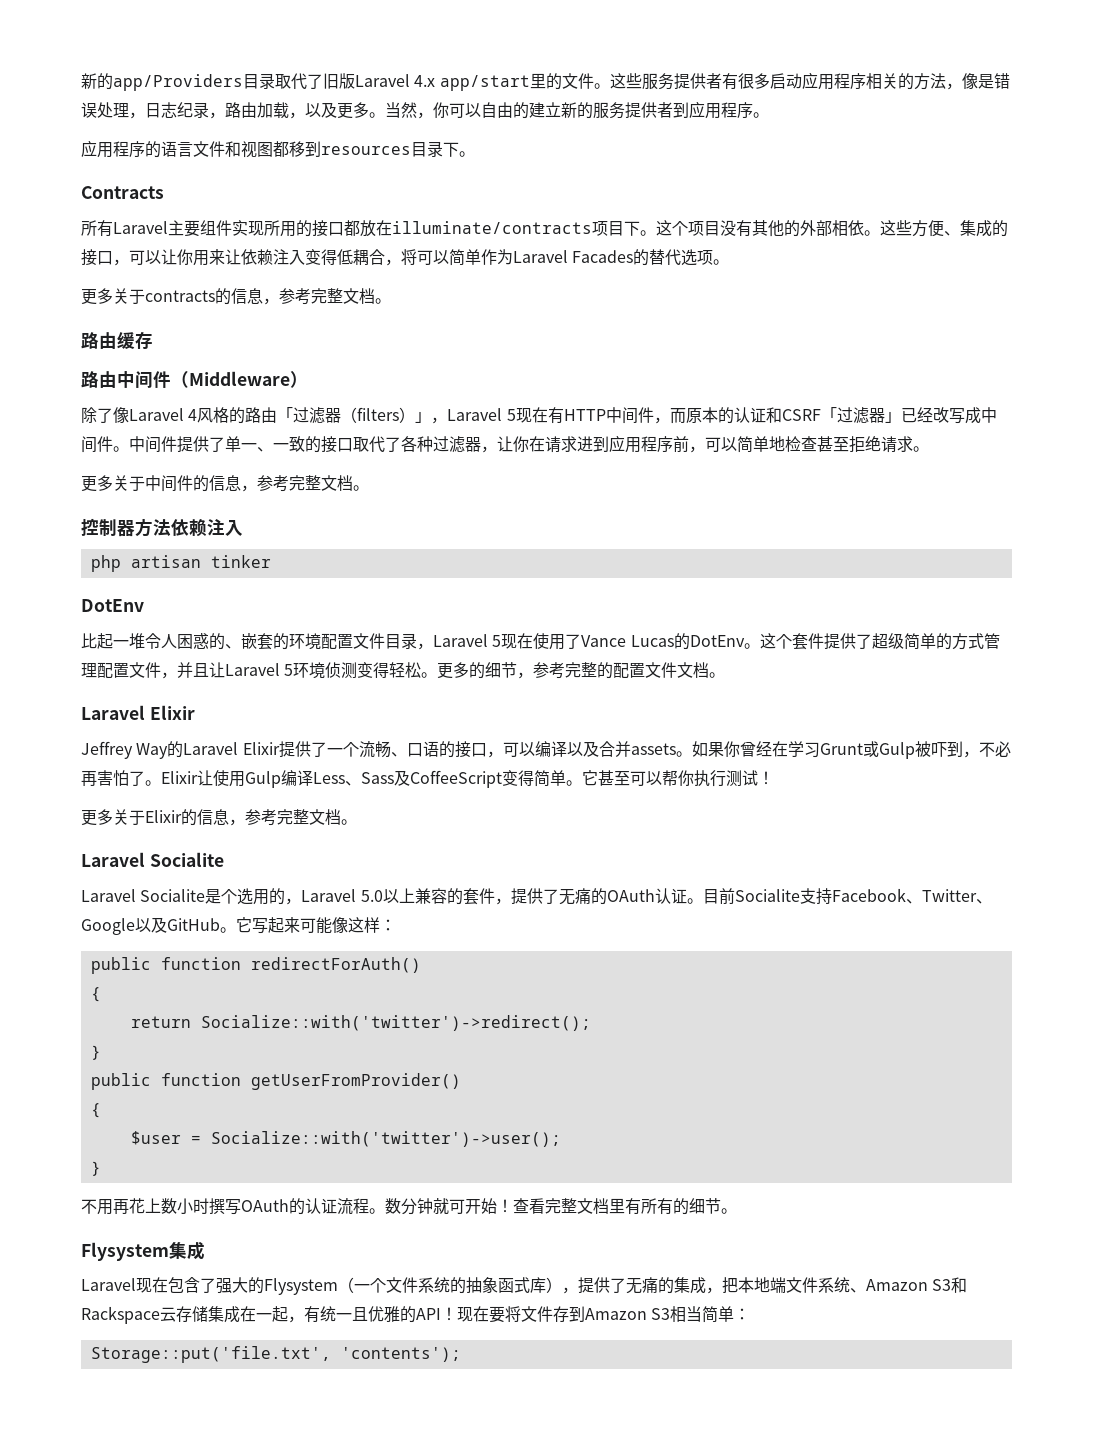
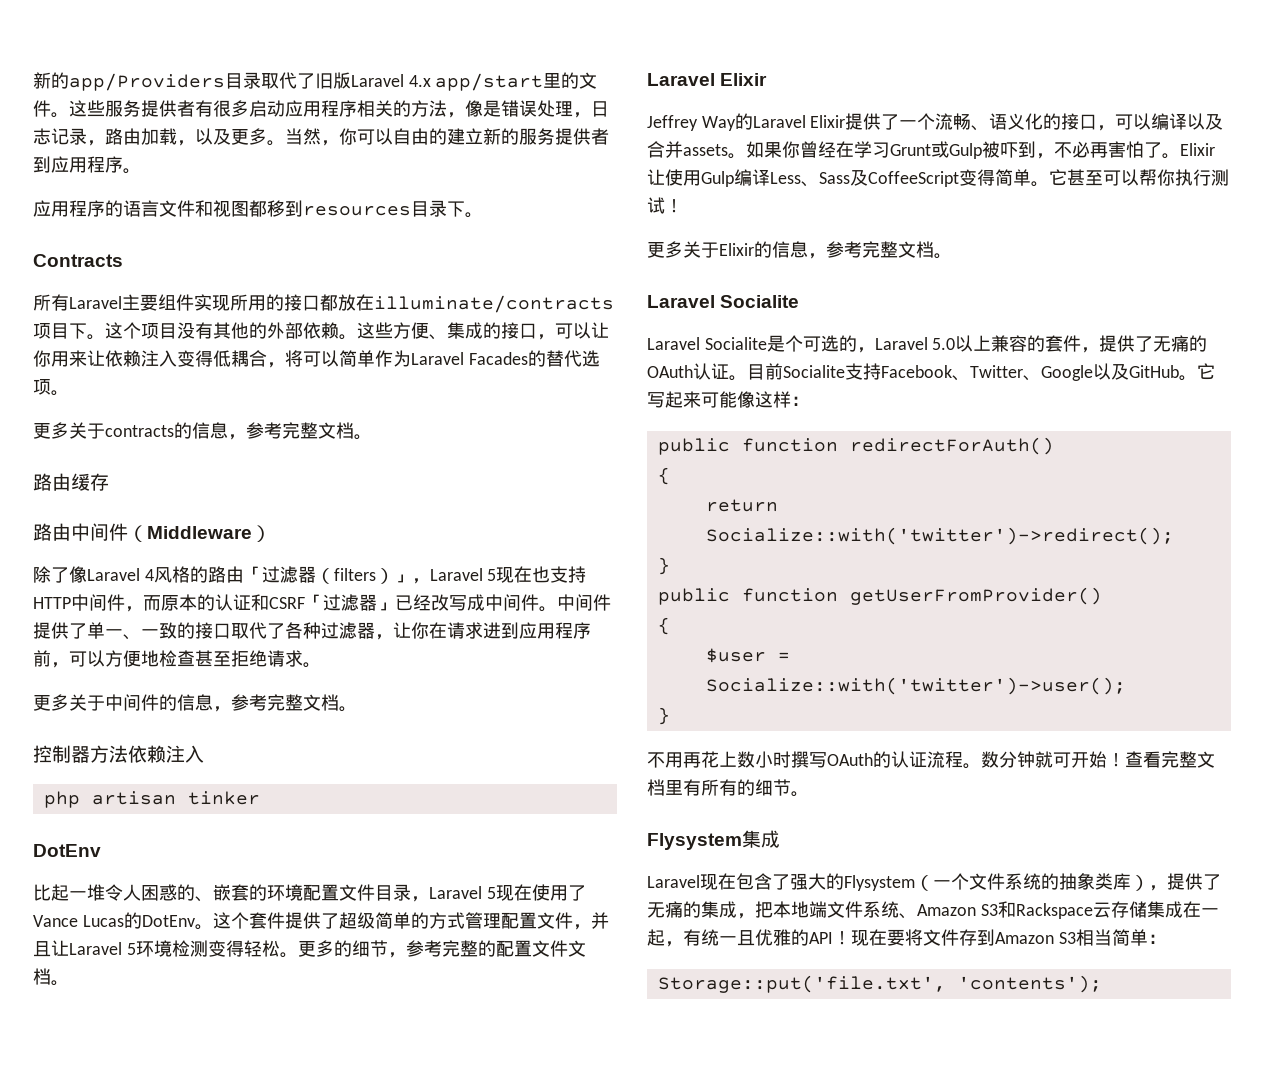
- 这些服务提供者有很多启动应用程序相关的方法，像是错误处理，日志纪录，路由加载，以及更多。
+ 这些服务提供者有很多启动应用程序相关的方法，像是错误处理，日志记录，路由加载，以及更多。
- 这个项目没有其他的外部相依。
+ 这个项目没有其他的外部依赖。
- 除了像Laravel 4风格的路由「过滤器（filters）」，Laravel 5现在有HTTP中间件，而原本的认证和CSRF「过滤器」已经改写成中间件。
+ 除了像Laravel 4风格的路由「过滤器（filters）」，Laravel 5现在也支持HTTP中间件，而原本的认证和CSRF「过滤器」已经改写成中间件。
- 中间件提供了单一、一致的接口取代了各种过滤器，让你在请求进到应用程序前，可以简单地检查甚至拒绝请求。
+ 中间件提供了单一、一致的接口取代了各种过滤器，让你在请求进到应用程序前，可以方便地检查甚至拒绝请求。
- 这个套件提供了超级简单的方式管理配置文件，并且让Laravel 5环境侦测变得轻松。
+ 这个套件提供了超级简单的方式管理配置文件，并且让Laravel 5环境检测变得轻松。
- Jeffrey Way的Laravel Elixir提供了一个流畅、口语的接口，可以编译以及合并assets。
+ Jeffrey Way的Laravel Elixir提供了一个流畅、语义化的接口，可以编译以及合并assets。
- Laravel Socialite是个选用的，Laravel 5.0以上兼容的套件，提供了无痛的OAuth认证。
+ Laravel Socialite是个可选的，Laravel 5.0以上兼容的套件，提供了无痛的OAuth认证。
- Laravel现在包含了强大的Flysystem（一个文件系统的抽象函式库），提供了无痛的集成，把本地端文件系统、Amazon S3和Rackspace云存储集成在一起，有统一且优雅的API！
+ Laravel现在包含了强大的Flysystem（一个文件系统的抽象类库），提供了无痛的集成，把本地端文件系统、Amazon S3和Rackspace云存储集成在一起，有统一且优雅的API！

